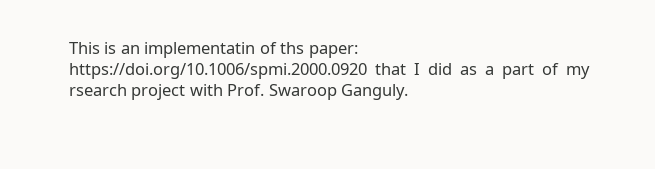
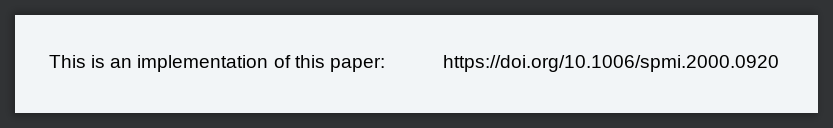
- This is an implementatin of ths paper: https://doi.org/10.1006/spmi.2000.0920 that I did as a part of my rsearch project with Prof. Swaroop Ganguly.
+ This is an implementation of this paper: https://doi.org/10.1006/spmi.2000.0920

